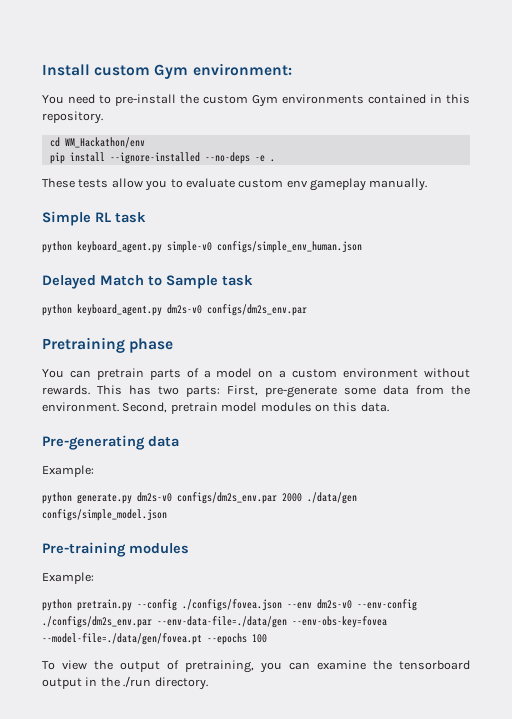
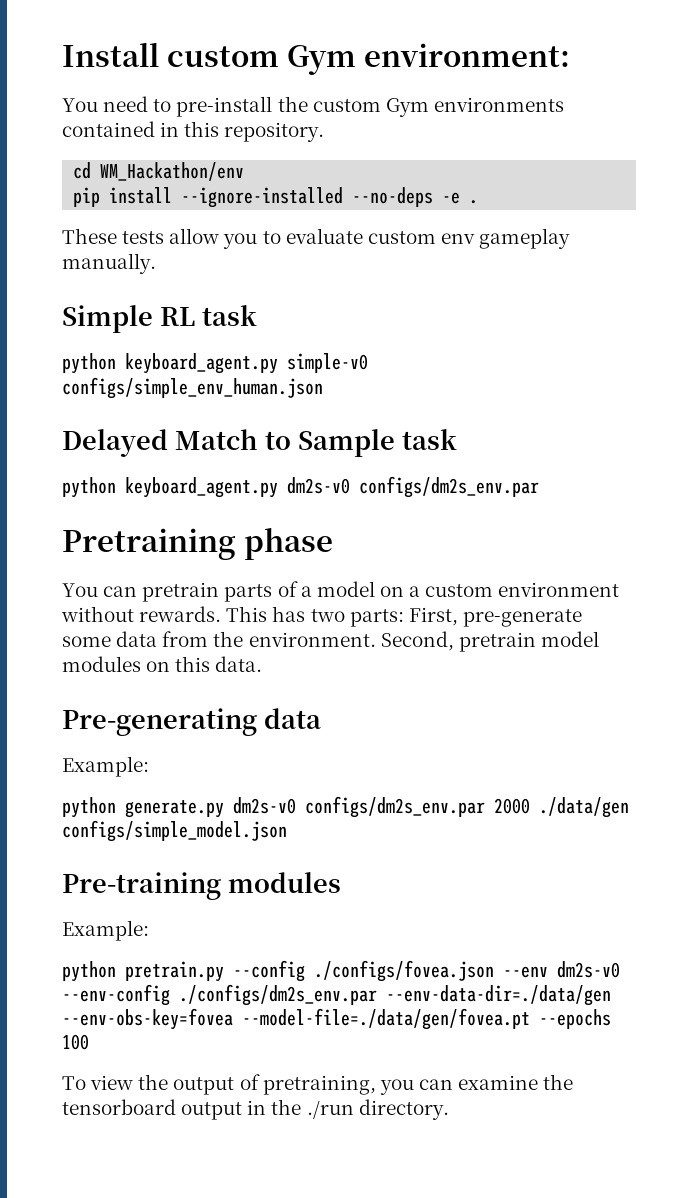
- python pretrain.py --config ./configs/fovea.json --env dm2s-v0 --env-config ./configs/dm2s_env.par --env-data-file=./data/gen --env-obs-key=fovea --model-file=./data/gen/fovea.pt --epochs 100
+ python pretrain.py --config ./configs/fovea.json --env dm2s-v0 --env-config ./configs/dm2s_env.par --env-data-dir=./data/gen --env-obs-key=fovea --model-file=./data/gen/fovea.pt --epochs 100

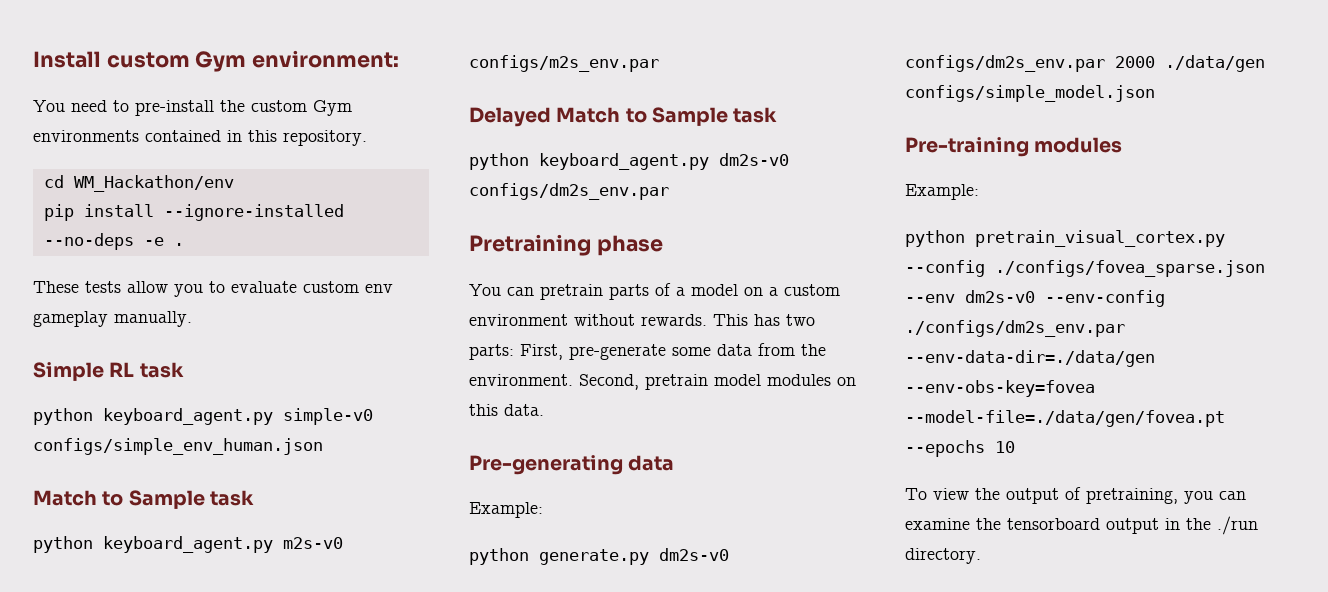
  python keyboard_agent.py simple-v0 configs/simple_env_human.json
+ Match to Sample task
+ python keyboard_agent.py m2s-v0 configs/m2s_env.par
- python pretrain.py --config ./configs/fovea.json --env dm2s-v0 --env-config ./configs/dm2s_env.par --env-data-dir=./data/gen --env-obs-key=fovea --model-file=./data/gen/fovea.pt --epochs 100
+ python pretrain_visual_cortex.py --config ./configs/fovea_sparse.json --env dm2s-v0 --env-config ./configs/dm2s_env.par --env-data-dir=./data/gen --env-obs-key=fovea --model-file=./data/gen/fovea.pt --epochs 10

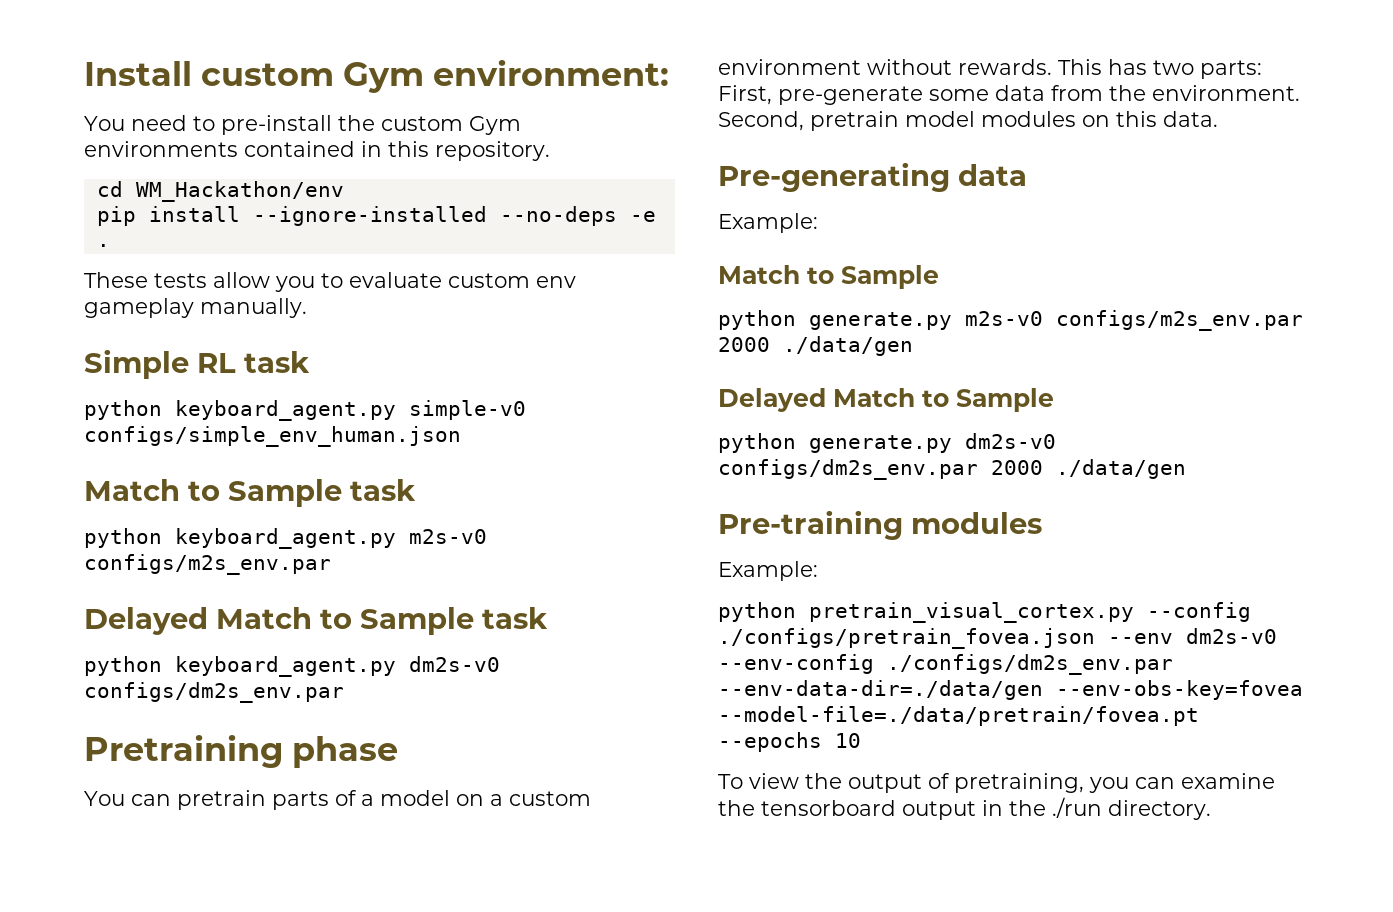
  Pre-generating data
  Example:
+ Match to Sample
+ python generate.py m2s-v0 configs/m2s_env.par 2000 ./data/gen
+ Delayed Match to Sample
- python generate.py dm2s-v0 configs/dm2s_env.par 2000 ./data/gen configs/simple_model.json
+ python generate.py dm2s-v0 configs/dm2s_env.par 2000 ./data/gen
- python pretrain_visual_cortex.py --config ./configs/fovea_sparse.json --env dm2s-v0 --env-config ./configs/dm2s_env.par --env-data-dir=./data/gen --env-obs-key=fovea --model-file=./data/gen/fovea.pt --epochs 10
+ python pretrain_visual_cortex.py --config ./configs/pretrain_fovea.json --env dm2s-v0 --env-config ./configs/dm2s_env.par --env-data-dir=./data/gen --env-obs-key=fovea --model-file=./data/pretrain/fovea.pt --epochs 10

